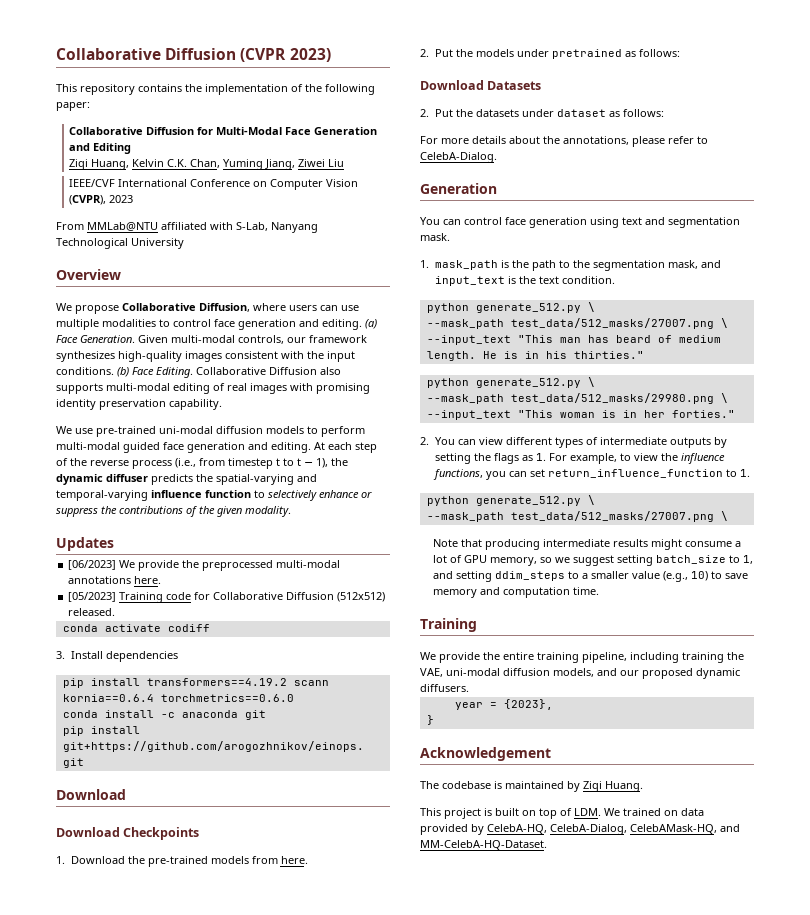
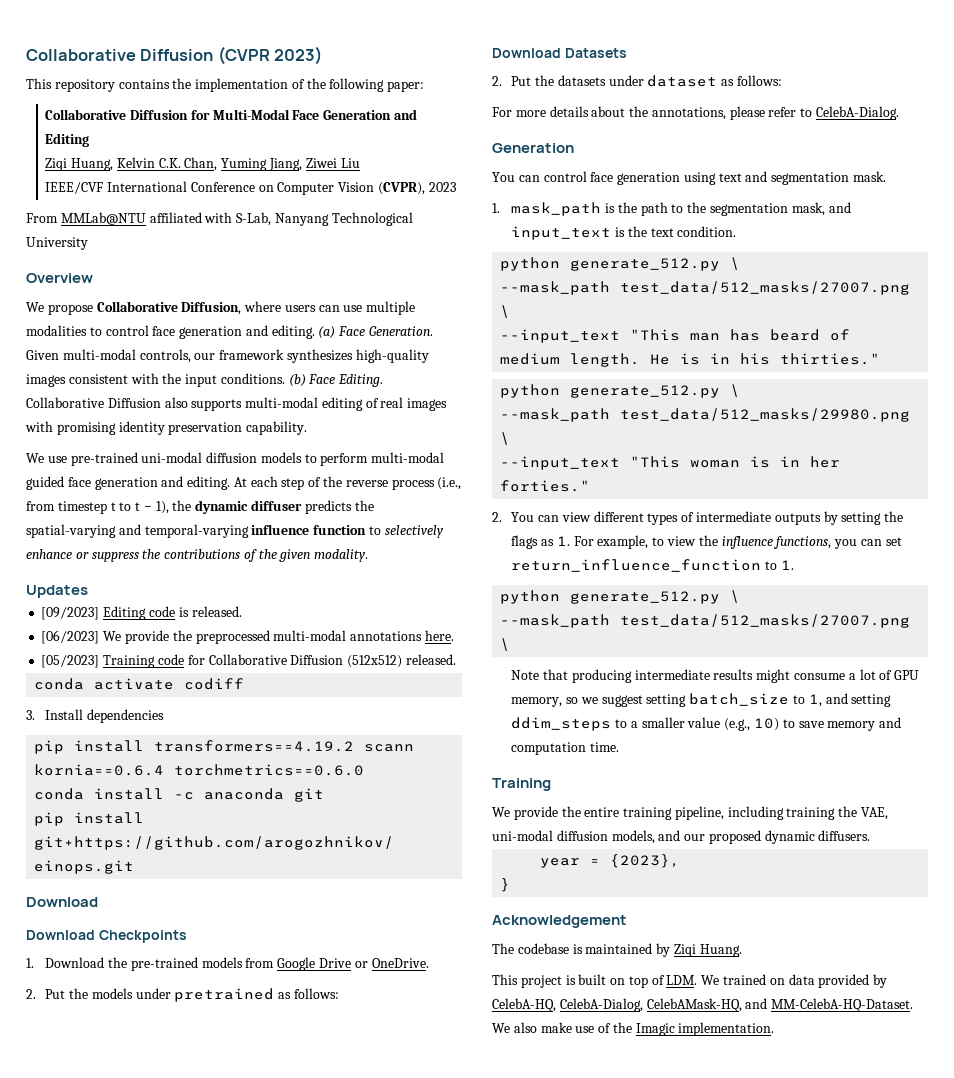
+ [09/2023] Editing code is released.
- 1. Download the pre-trained models from here.
+ 1. Download the pre-trained models from Google Drive or OneDrive.
+ We also make use of the Imagic implementation.

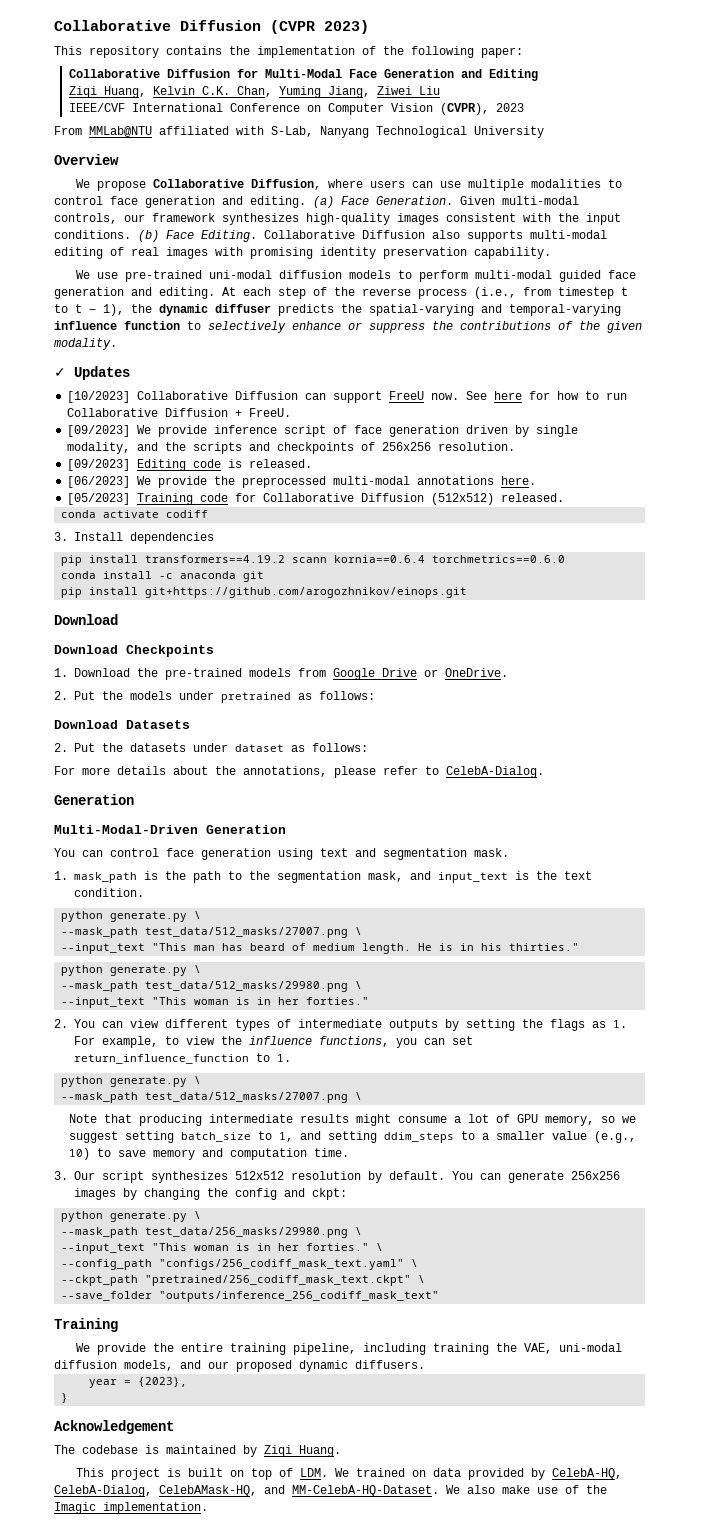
- Updates
+ ✓ Updates
+ [10/2023] Collaborative Diffusion can support FreeU now. See here for how to run Collaborative Diffusion + FreeU.
+ [09/2023] We provide inference script of face generation driven by single modality, and the scripts and checkpoints of 256x256 resolution.
+ Multi-Modal-Driven Generation
  1. mask_path is the path to the segmentation mask, and input_text is the text condition.
- python generate_512.py \
+ python generate.py \
  He is in his thirties."
- python generate_512.py \
+ python generate.py \
  2. You can view different types of intermediate outputs by setting the flags as 1. For example, to view the influence functions, you can set return_influence_function to 1.
- python generate_512.py \
+ python generate.py \
+ 3. Our script synthesizes 512x512 resolution by default. You can generate 256x256 images by changing the config and ckpt:
+ python generate.py \
+ --mask_path test_data/256_masks/29980.png \
+ --input_text "This woman is in her forties." \
+ --config_path "configs/256_codiff_mask_text.yaml" \
+ --ckpt_path "pretrained/256_codiff_mask_text.ckpt" \
+ --save_folder "outputs/inference_256_codiff_mask_text"

